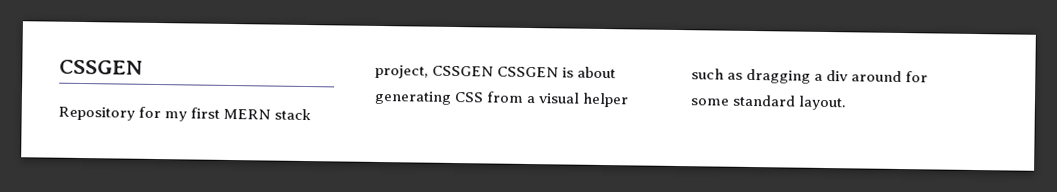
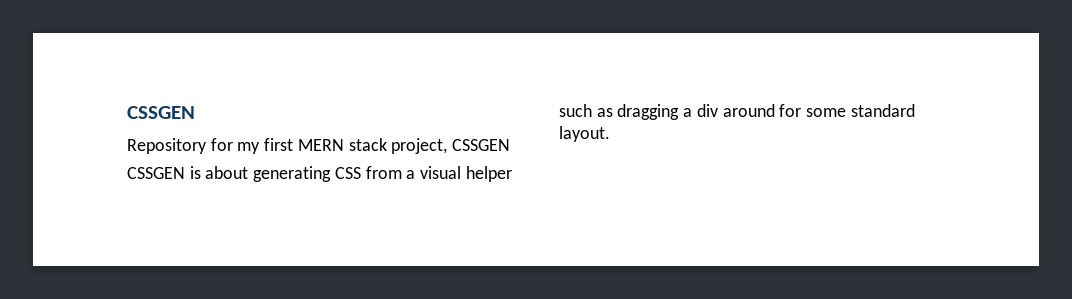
- Repository for my first MERN stack project, CSSGEN CSSGEN is about generating CSS from a visual helper such as dragging a div around for some standard layout.
+ Repository for my first MERN stack project, CSSGEN
+ CSSGEN is about generating CSS from a visual helper such as dragging a div around for some standard layout.

